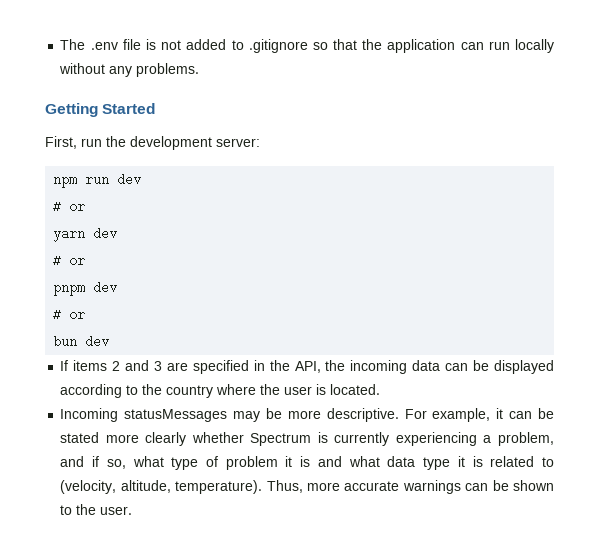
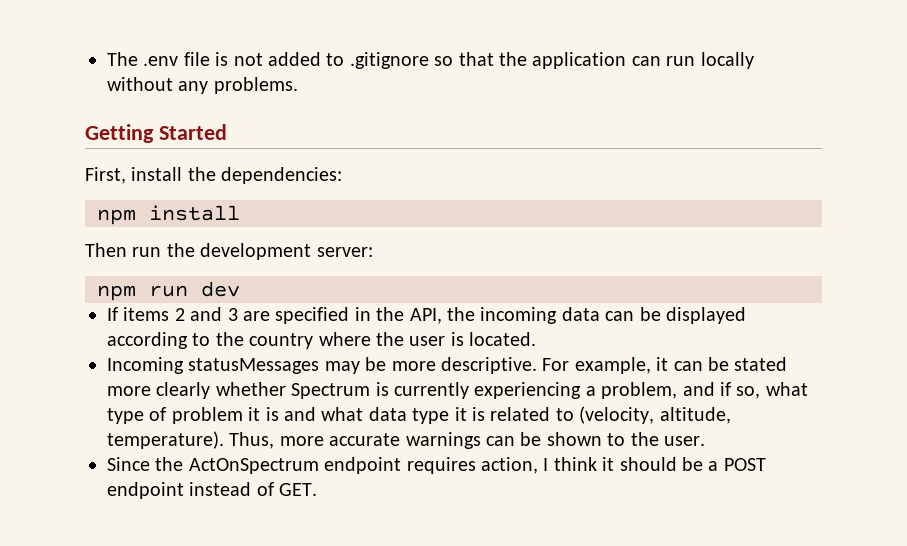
- First, run the development server:
+ First, install the dependencies:
+ npm install
+ Then run the development server:
  npm run dev
- # or
- yarn dev
- # or
- pnpm dev
- # or
- bun dev
+ Since the ActOnSpectrum endpoint requires action, I think it should be a POST endpoint instead of GET.

